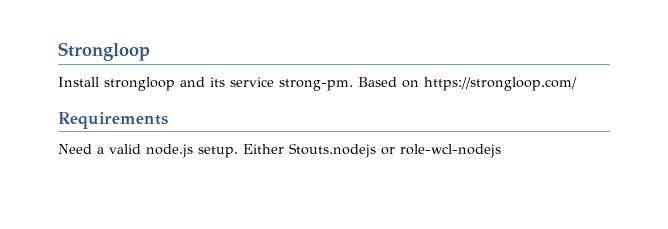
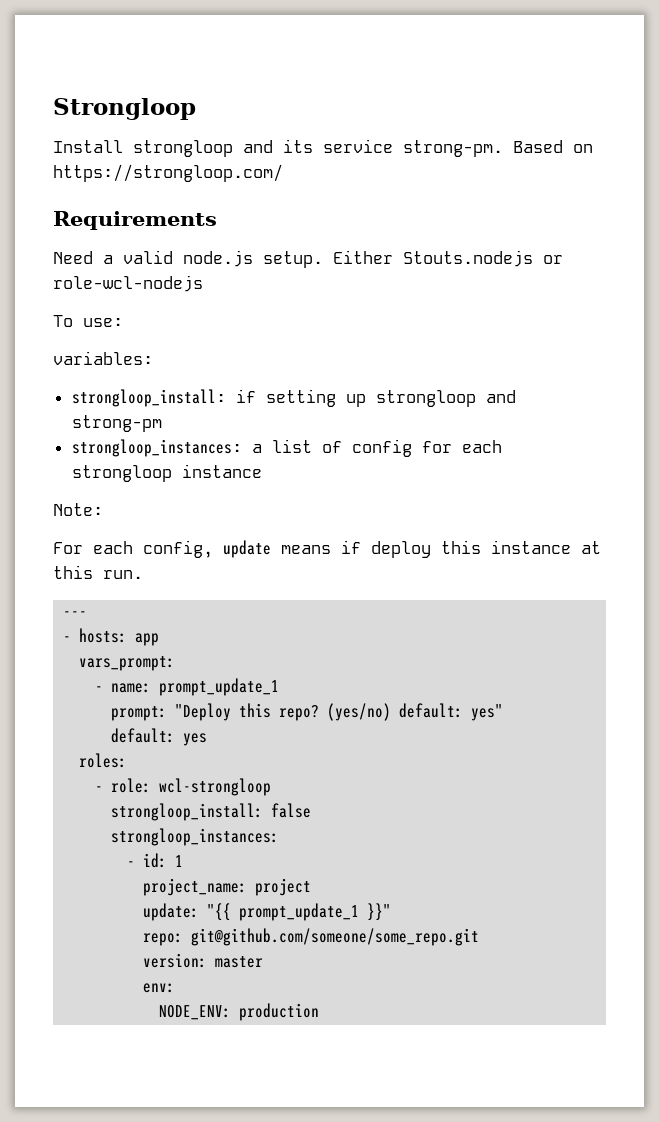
+ To use:
+ variables:
+ strongloop_install: if setting up strongloop and strong-pm
+ strongloop_instances: a list of config for each strongloop instance
+ Note:
+ For each config, update means if deploy this instance at this run.
+ ---
+ - hosts: app
+ vars_prompt:
+ - name: prompt_update_1
+ prompt: "Deploy this repo? (yes/no) default: yes"
+ default: yes
+ roles:
+ - role: wcl-strongloop
+ strongloop_install: false
+ strongloop_instances:
+ - id: 1
+ project_name: project
+ update: "{{ prompt_update_1 }}"
+ repo: git@github.com/someone/some_repo.git
+ version: master
+ env:
+ NODE_ENV: production

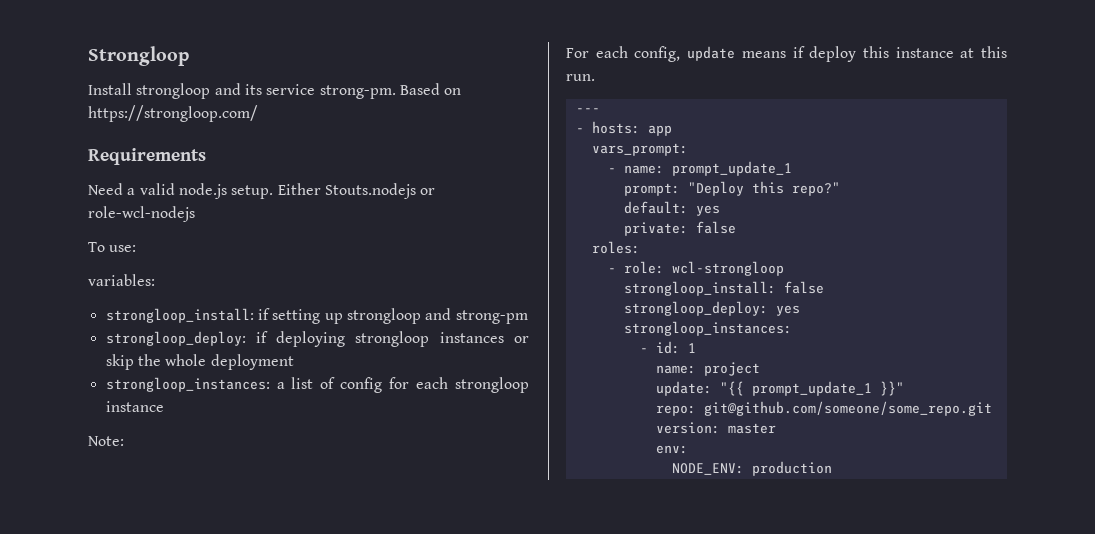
+ strongloop_deploy: if deploying strongloop instances or skip the whole deployment
- prompt: "Deploy this repo? (yes/no) default: yes"
+ prompt: "Deploy this repo?"
+ private: false
+ strongloop_deploy: yes
- project_name: project
+ name: project

